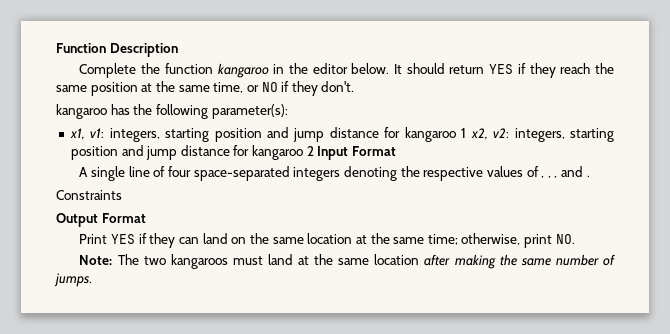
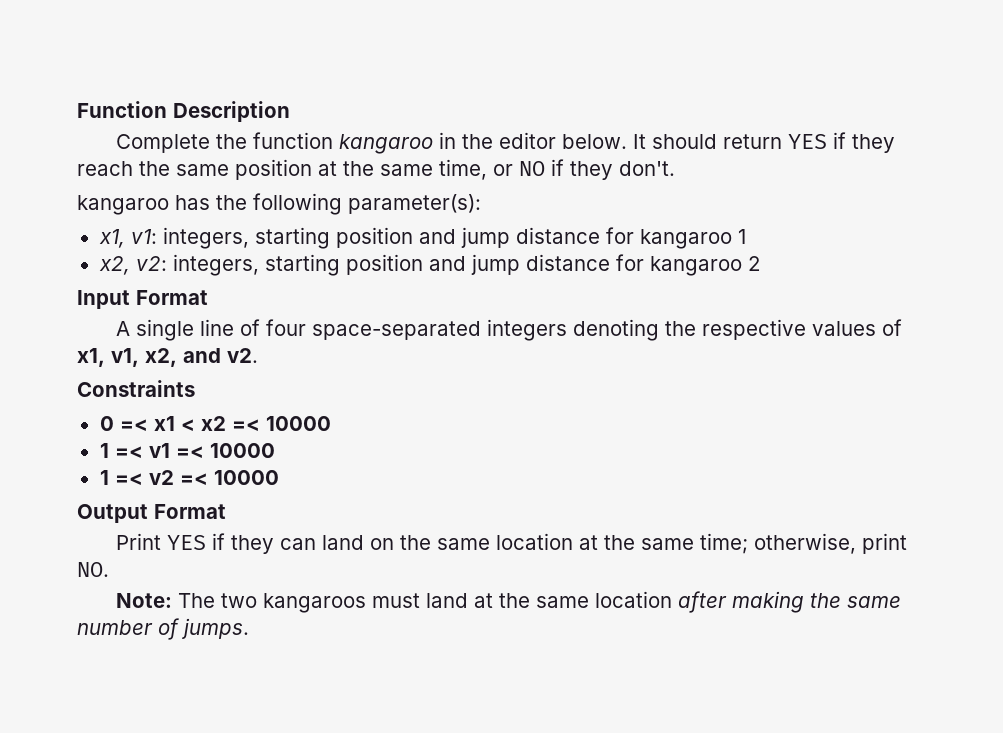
- x1, v1: integers, starting position and jump distance for kangaroo 1 x2, v2: integers, starting position and jump distance for kangaroo 2 Input Format
+ x1, v1: integers, starting position and jump distance for kangaroo 1
+ x2, v2: integers, starting position and jump distance for kangaroo 2
+ Input Format
- A single line of four space-separated integers denoting the respective values of , , , and .
+ A single line of four space-separated integers denoting the respective values of x1, v1, x2, and v2.
  Constraints
+ 0 =< x1 < x2 =< 10000
+ 1 =< v1 =< 10000
+ 1 =< v2 =< 10000

